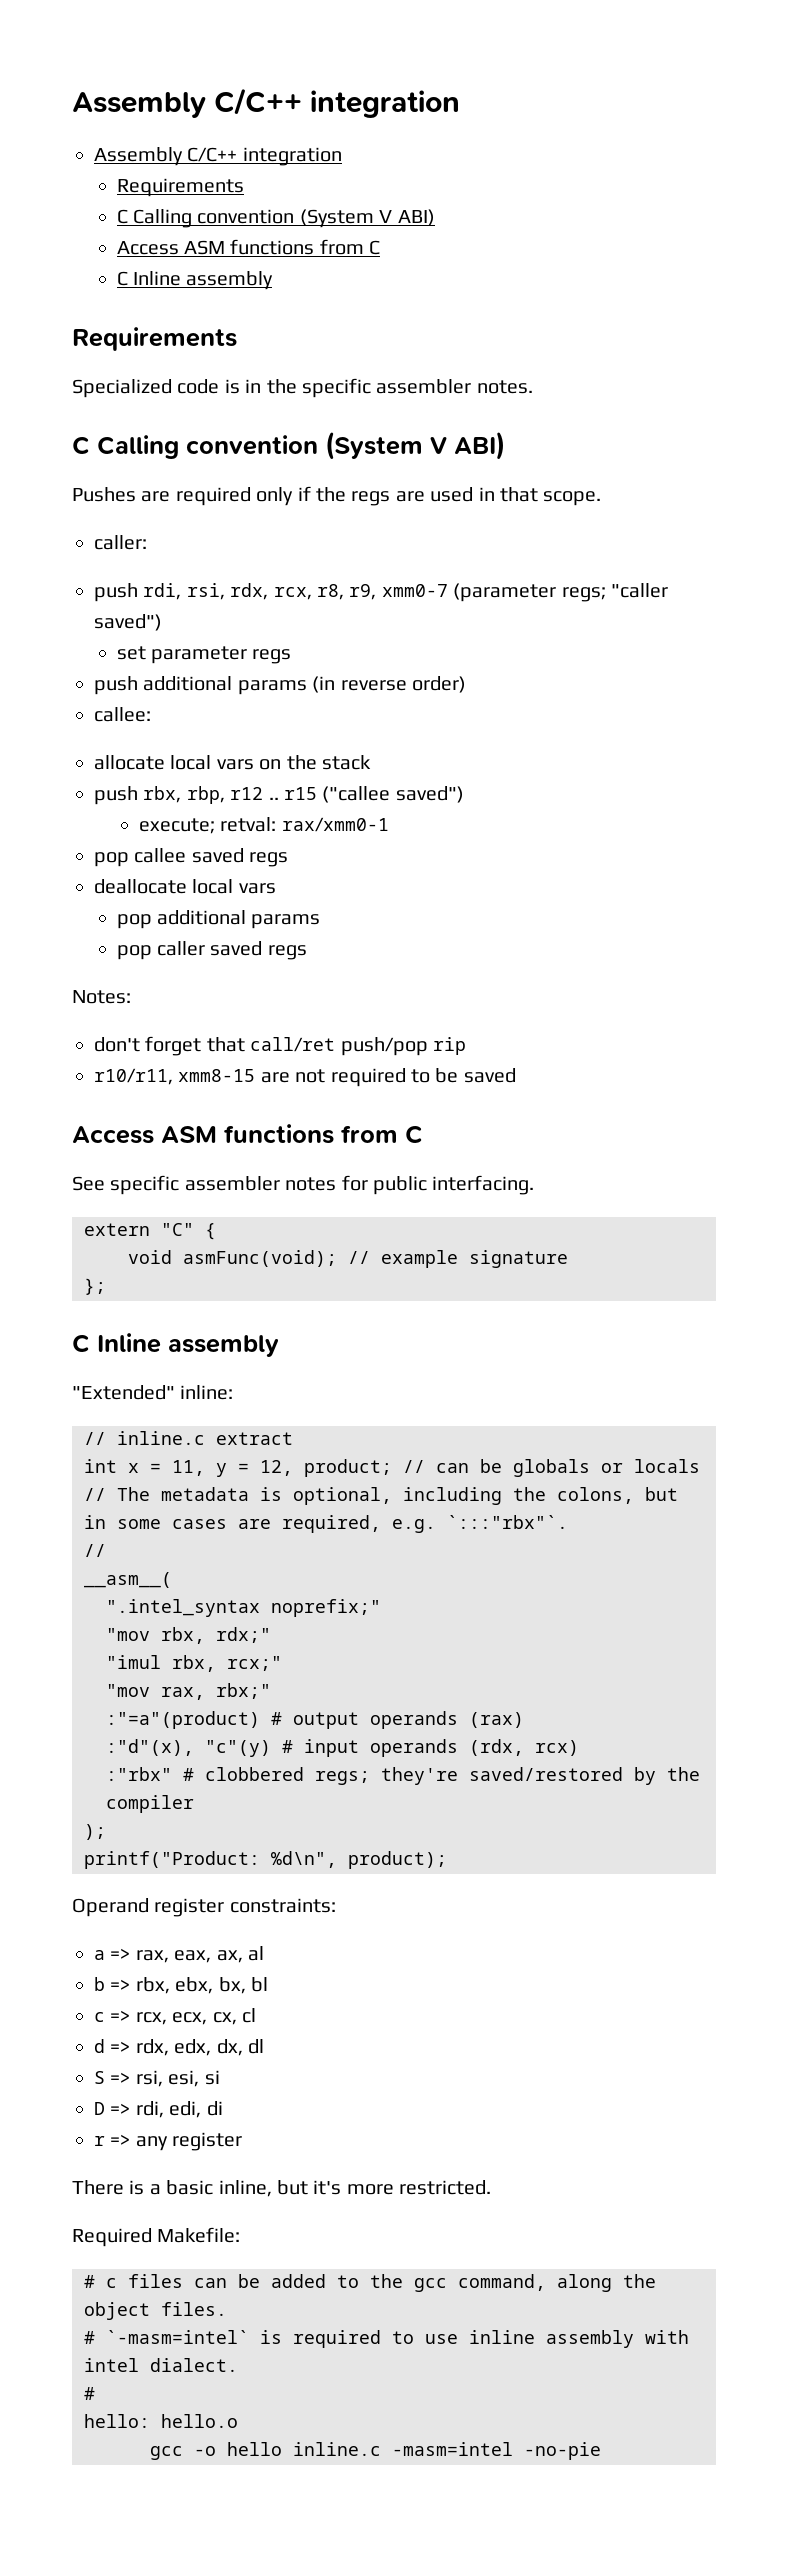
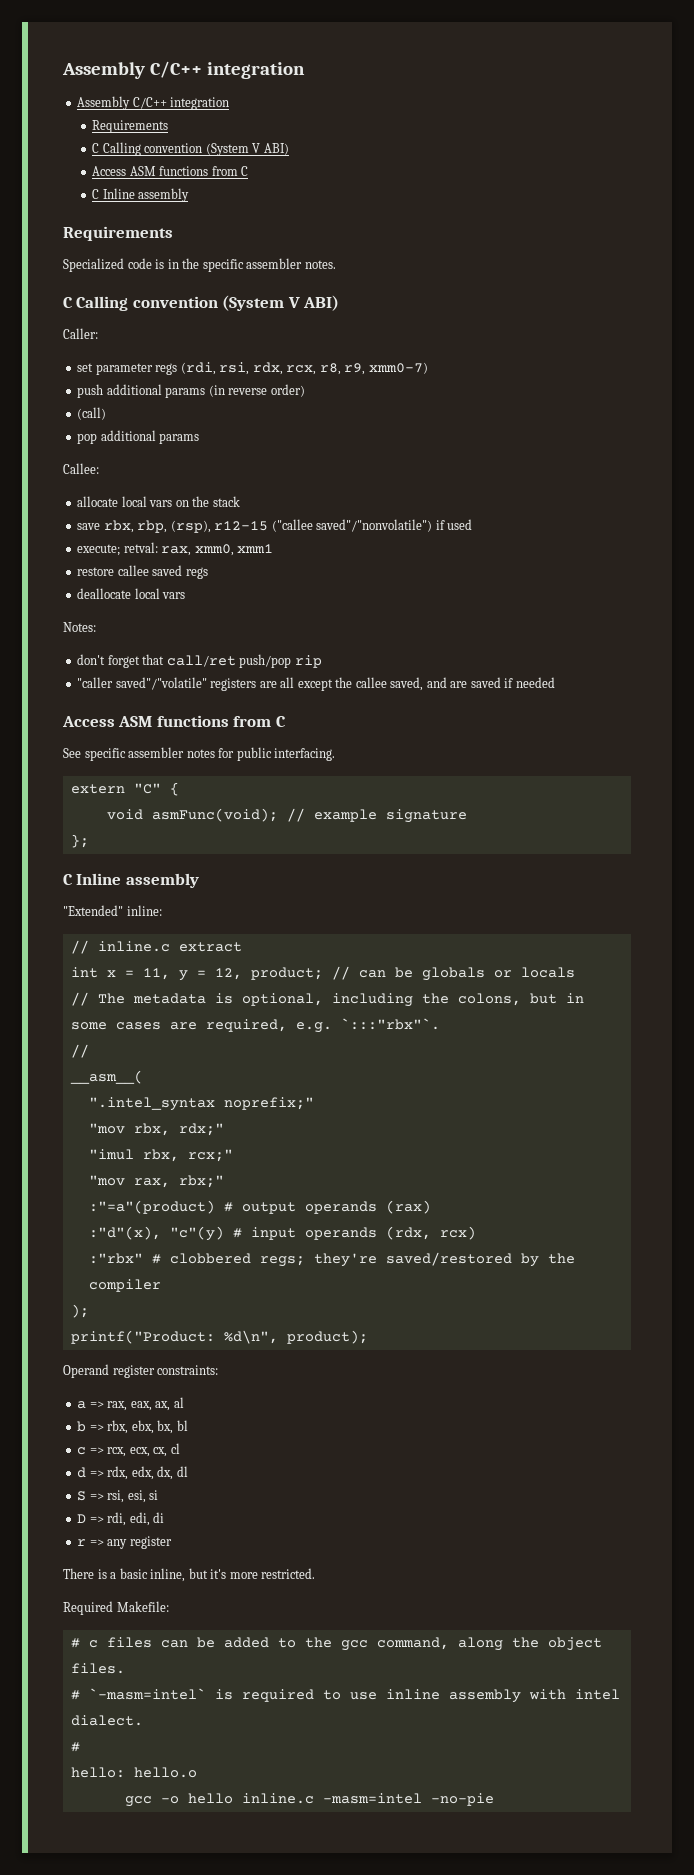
- Pushes are required only if the regs are used in that scope.
- caller:
- push rdi, rsi, rdx, rcx, r8, r9, xmm0-7 (parameter regs; "caller saved")
- set parameter regs
+ Caller:
+ set parameter regs (rdi, rsi, rdx, rcx, r8, r9, xmm0-7)
- callee:
+ (call)
+ pop additional params
+ Callee:
- push rbx, rbp, r12 .. r15 ("callee saved")
- execute; retval: rax/xmm0-1
- pop callee saved regs
+ save rbx, rbp, (rsp), r12-15 ("callee saved"/"nonvolatile") if used
+ execute; retval: rax, xmm0, xmm1
+ restore callee saved regs
- pop additional params
- pop caller saved regs
- r10/r11, xmm8-15 are not required to be saved
+ "caller saved"/"volatile" registers are all except the callee saved, and are saved if needed

